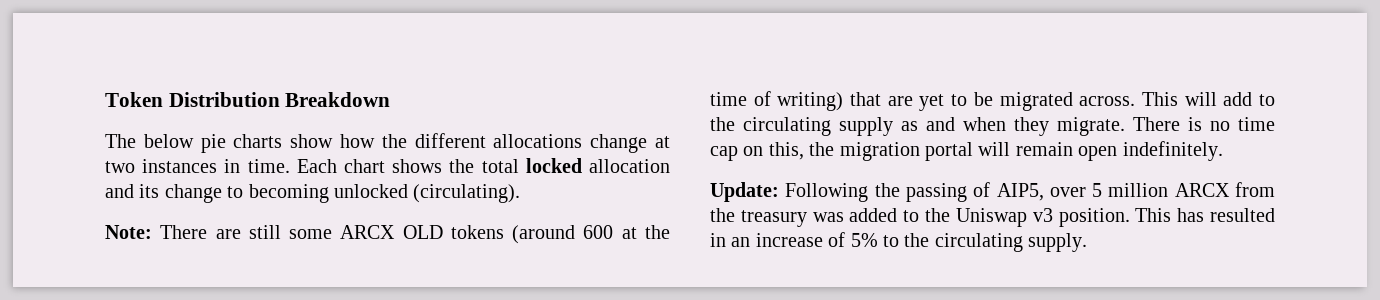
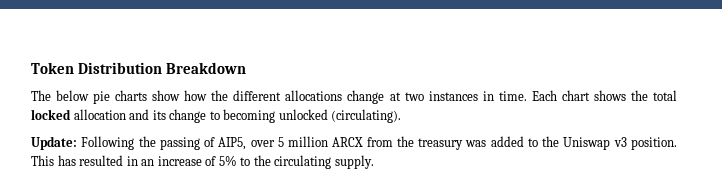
- Note: There are still some ARCX OLD tokens (around 600 at the time of writing) that are yet to be migrated across. This will add to the circulating supply as and when they migrate. There is no time cap on this, the migration portal will remain open indefinitely.

